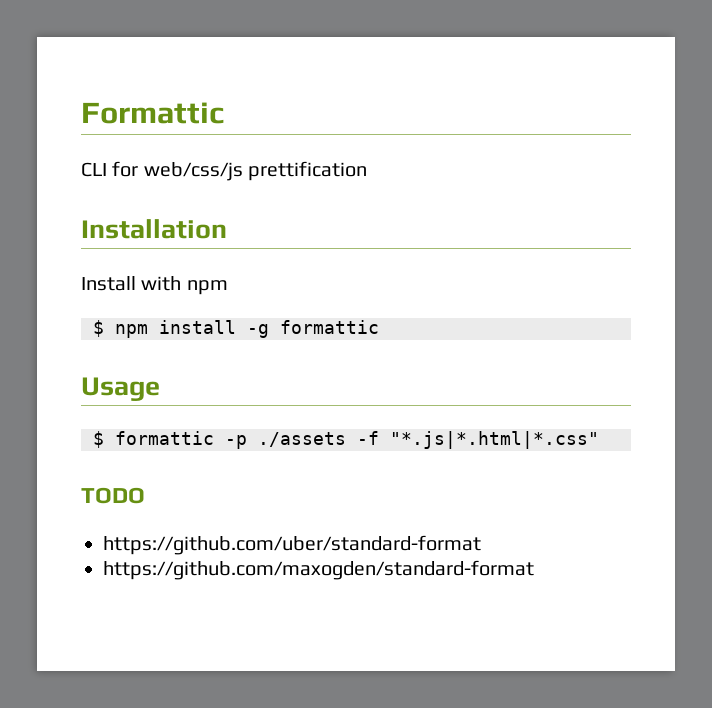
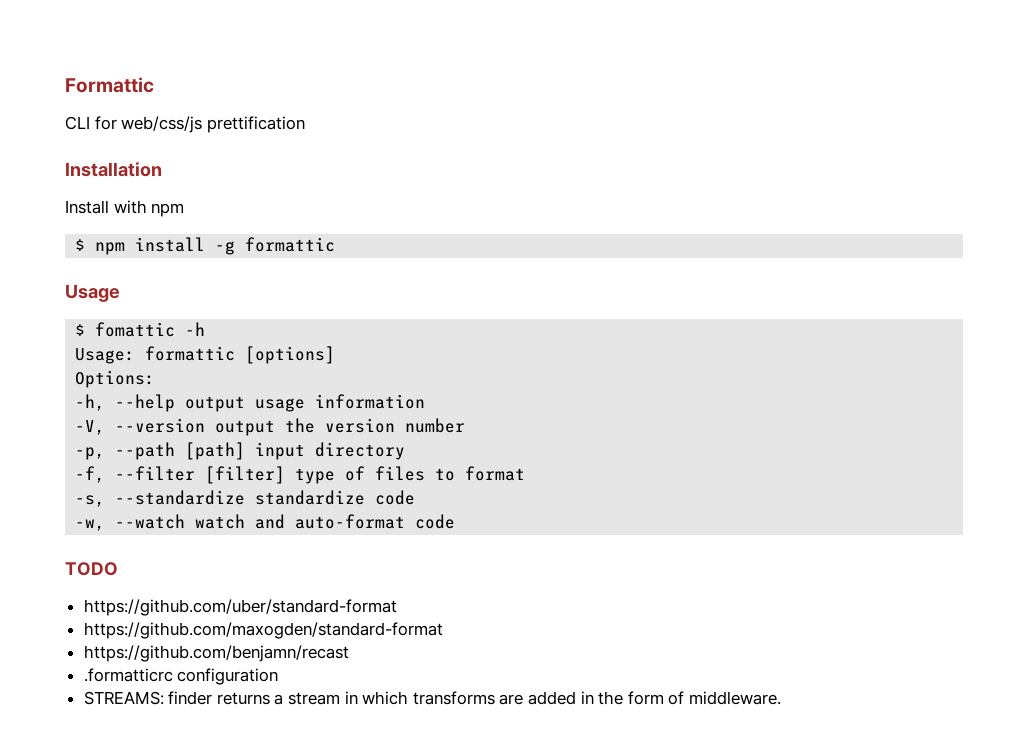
- $ formattic -p ./assets -f "*.js|*.html|*.css"
+ $ fomattic -h
+ Usage: formattic [options]
+ Options:
+ -h, --help output usage information
+ -V, --version output the version number
+ -p, --path [path] input directory
+ -f, --filter [filter] type of files to format
+ -s, --standardize standardize code
+ -w, --watch watch and auto-format code
  TODO
  https://github.com/uber/standard-format
  https://github.com/maxogden/standard-format
+ https://github.com/benjamn/recast
+ .formatticrc configuration
+ STREAMS: finder returns a stream in which transforms are added in the form of middleware.

